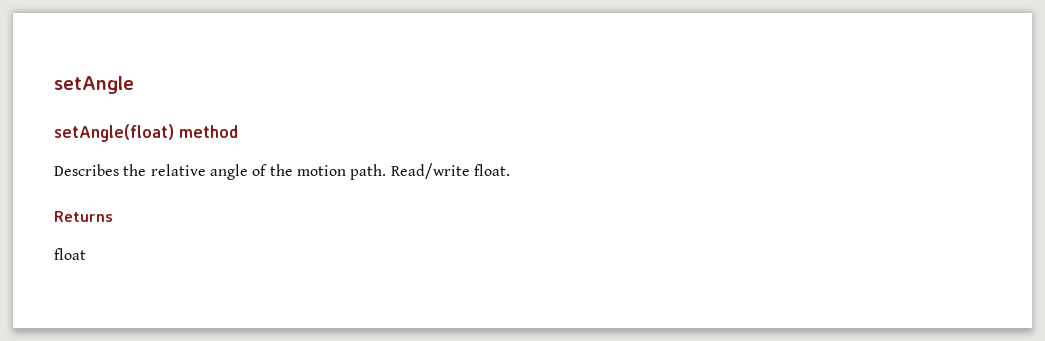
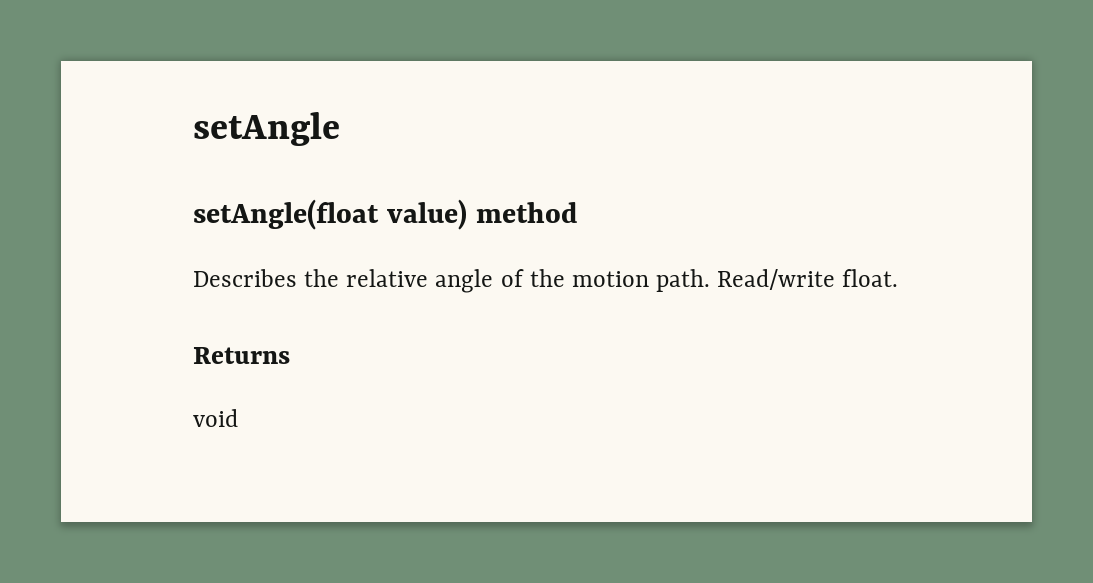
- setAngle(float) method
+ setAngle(float value) method
- float
+ void

